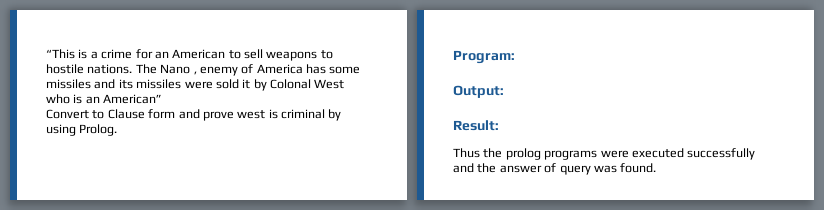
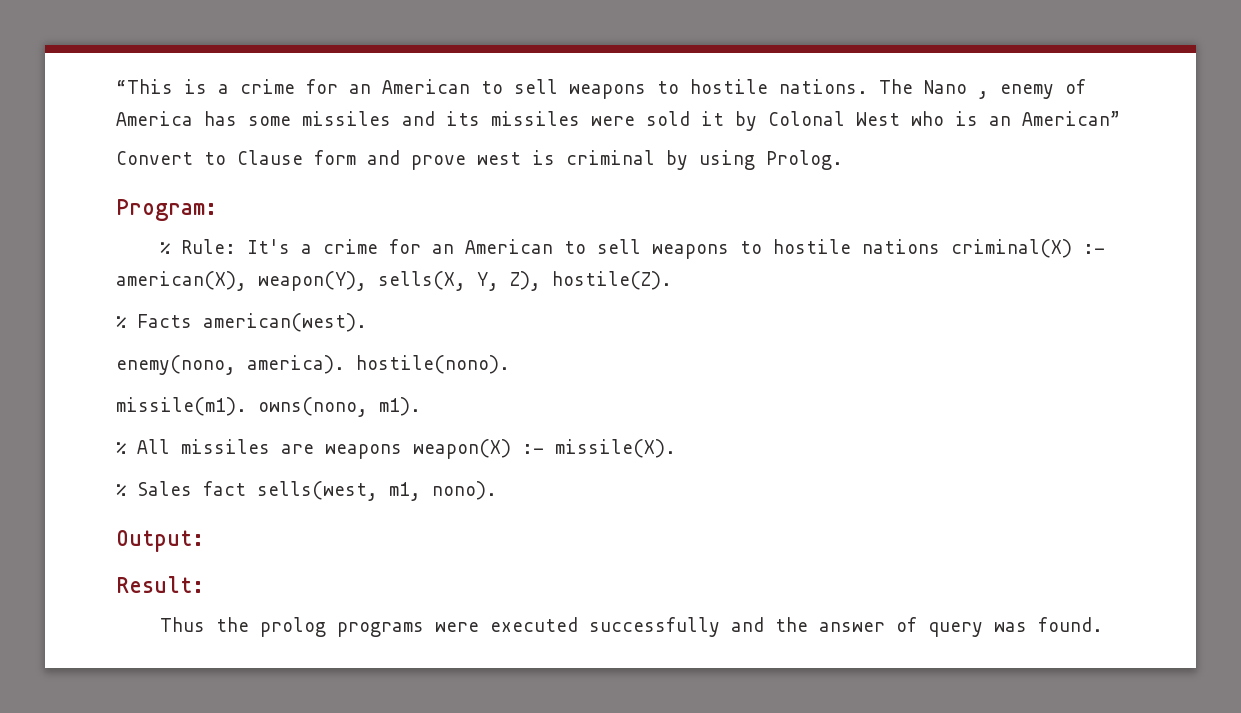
+ % Rule: It's a crime for an American to sell weapons to hostile nations criminal(X) :- american(X), weapon(Y), sells(X, Y, Z), hostile(Z).
+ % Facts american(west).
+ enemy(nono, america). hostile(nono).
+ missile(m1). owns(nono, m1).
+ % All missiles are weapons weapon(X) :- missile(X).
+ % Sales fact sells(west, m1, nono).

